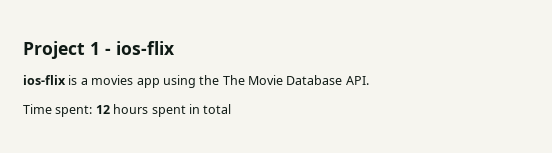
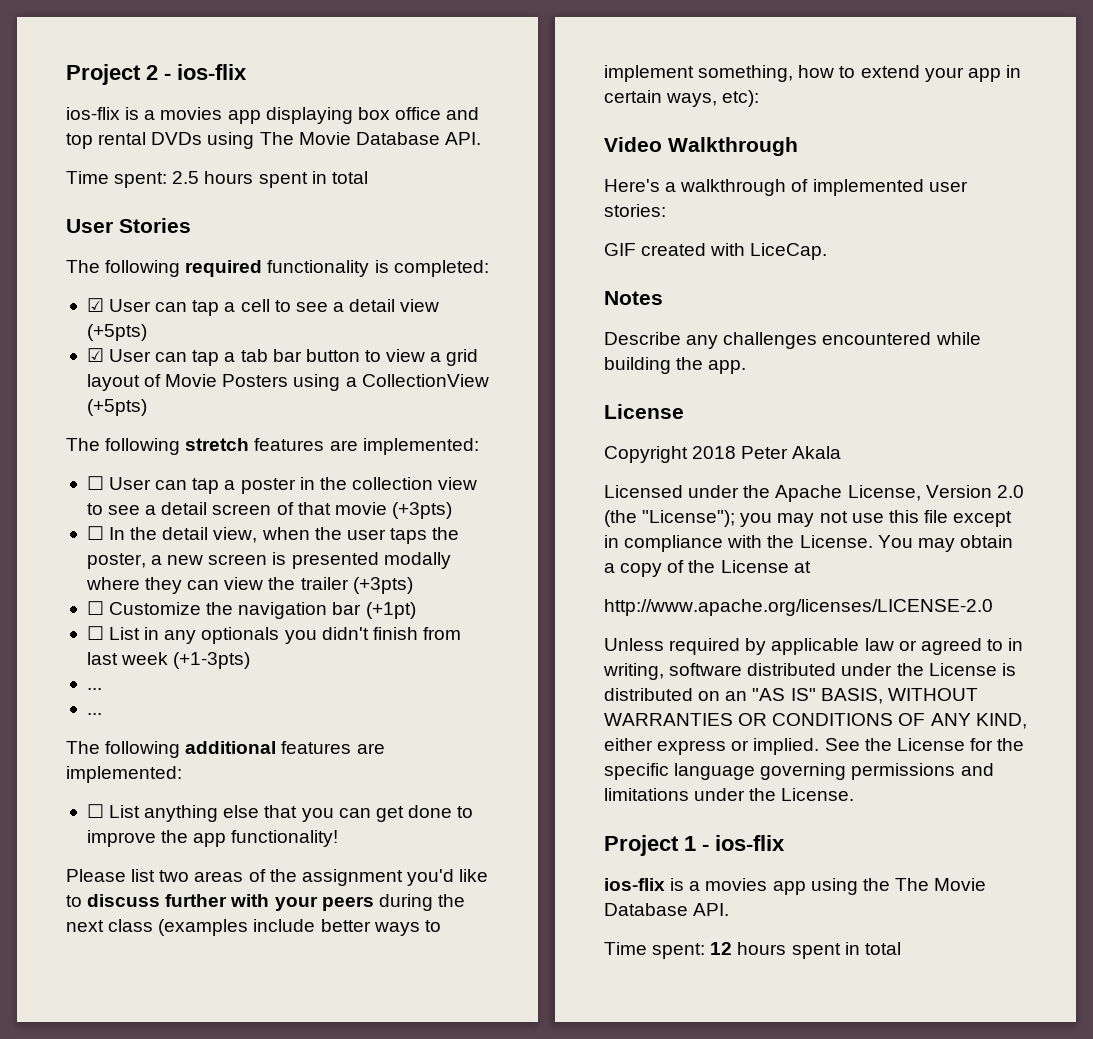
+ Project 2 - ios-flix
+ ios-flix is a movies app displaying box office and top rental DVDs using The Movie Database API.
+ Time spent: 2.5 hours spent in total
+ User Stories
+ The following required functionality is completed:
+ ☑ User can tap a cell to see a detail view (+5pts)
+ ☑ User can tap a tab bar button to view a grid layout of Movie Posters using a CollectionView (+5pts)
+ The following stretch features are implemented:
+ ☐ User can tap a poster in the collection view to see a detail screen of that movie (+3pts)
+ ☐ In the detail view, when the user taps the poster, a new screen is presented modally where they can view the trailer (+3pts)
+ ☐ Customize the navigation bar (+1pt)
+ ☐ List in any optionals you didn't finish from last week (+1-3pts)
+ ...
+ ...
+ The following additional features are implemented:
+ ☐ List anything else that you can get done to improve the app functionality!
+ Please list two areas of the assignment you'd like to discuss further with your peers during the next class (examples include better ways to implement something, how to extend your app in certain ways, etc):
+ Video Walkthrough
+ Here's a walkthrough of implemented user stories:
+ GIF created with LiceCap.
+ Notes
+ Describe any challenges encountered while building the app.
+ License
+ Copyright 2018 Peter Akala
+ Licensed under the Apache License, Version 2.0 (the "License"); you may not use this file except in compliance with the License. You may obtain a copy of the License at
+ http://www.apache.org/licenses/LICENSE-2.0
+ Unless required by applicable law or agreed to in writing, software distributed under the License is distributed on an "AS IS" BASIS, WITHOUT WARRANTIES OR CONDITIONS OF ANY KIND, either express or implied. See the License for the specific language governing permissions and limitations under the License.

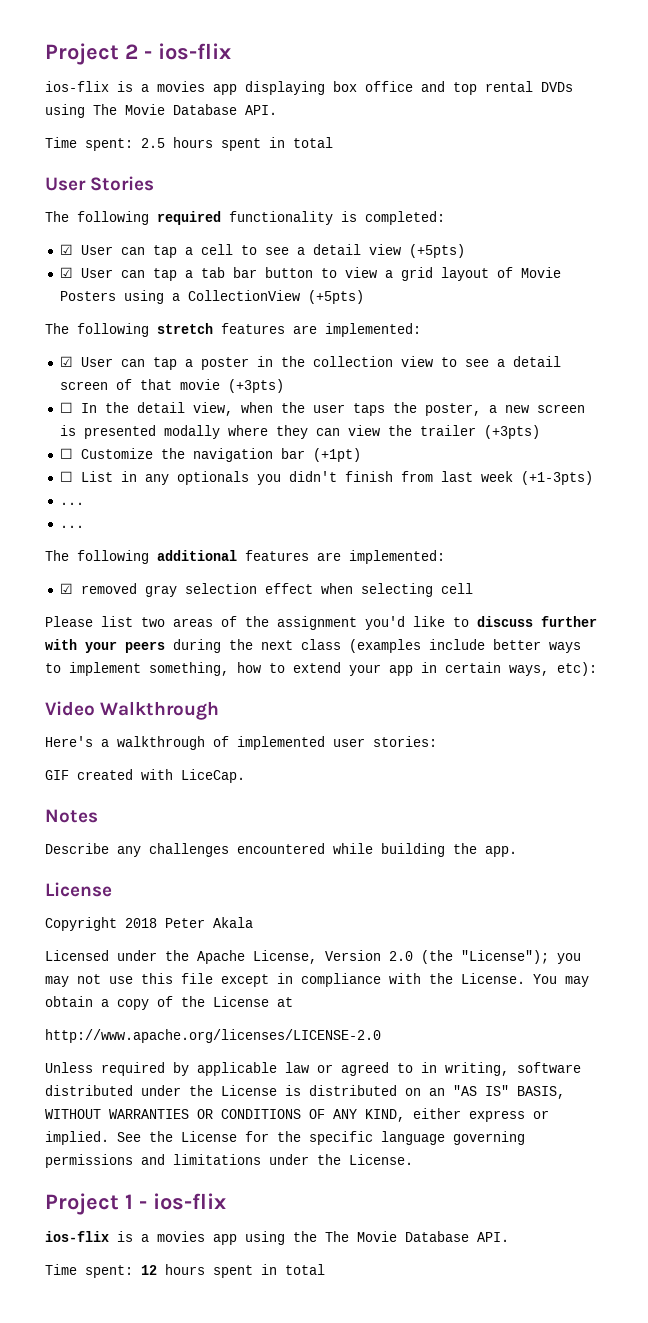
- ☐ User can tap a poster in the collection view to see a detail screen of that movie (+3pts)
+ ☑ User can tap a poster in the collection view to see a detail screen of that movie (+3pts)
- ☐ List anything else that you can get done to improve the app functionality!
+ ☑ removed gray selection effect when selecting cell

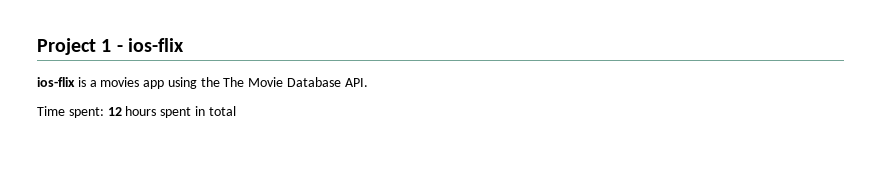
- Project 2 - ios-flix
- ios-flix is a movies app displaying box office and top rental DVDs using The Movie Database API.
- Time spent: 2.5 hours spent in total
- User Stories
- The following required functionality is completed:
- ☑ User can tap a cell to see a detail view (+5pts)
- ☑ User can tap a tab bar button to view a grid layout of Movie Posters using a CollectionView (+5pts)
- The following stretch features are implemented:
- ☑ User can tap a poster in the collection view to see a detail screen of that movie (+3pts)
- ☐ In the detail view, when the user taps the poster, a new screen is presented modally where they can view the trailer (+3pts)
- ☐ Customize the navigation bar (+1pt)
- ☐ List in any optionals you didn't finish from last week (+1-3pts)
- ...
- ...
- The following additional features are implemented:
- ☑ removed gray selection effect when selecting cell
- Please list two areas of the assignment you'd like to discuss further with your peers during the next class (examples include better ways to implement something, how to extend your app in certain ways, etc):
- Video Walkthrough
- Here's a walkthrough of implemented user stories:
- GIF created with LiceCap.
- Notes
- Describe any challenges encountered while building the app.
- License
- Copyright 2018 Peter Akala
- Licensed under the Apache License, Version 2.0 (the "License"); you may not use this file except in compliance with the License. You may obtain a copy of the License at
- http://www.apache.org/licenses/LICENSE-2.0
- Unless required by applicable law or agreed to in writing, software distributed under the License is distributed on an "AS IS" BASIS, WITHOUT WARRANTIES OR CONDITIONS OF ANY KIND, either express or implied. See the License for the specific language governing permissions and limitations under the License.

